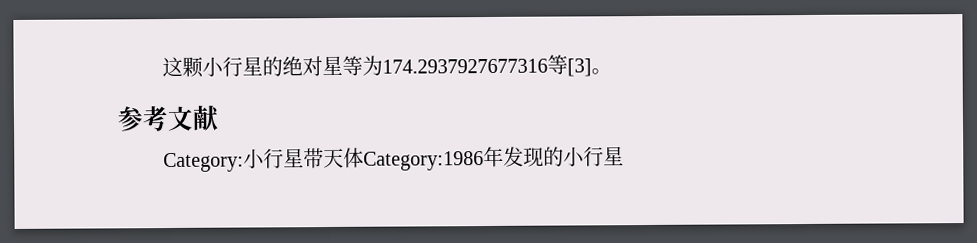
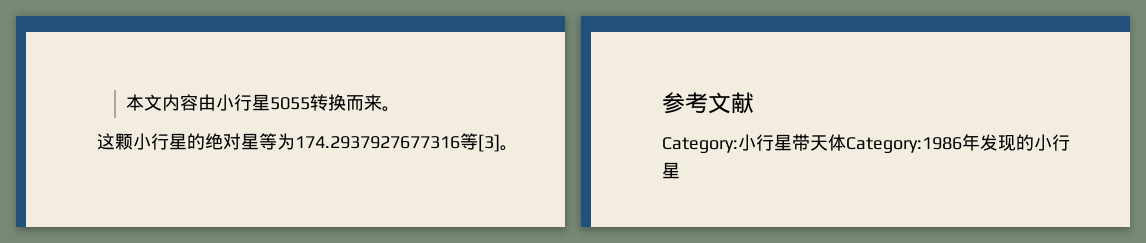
+ 本文内容由小行星5055转换而来。

